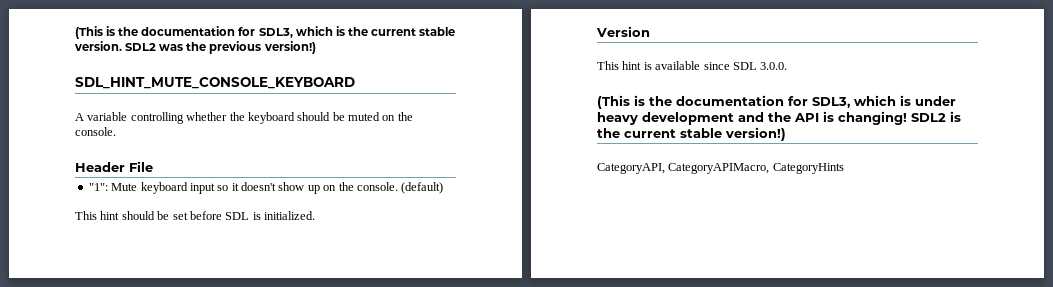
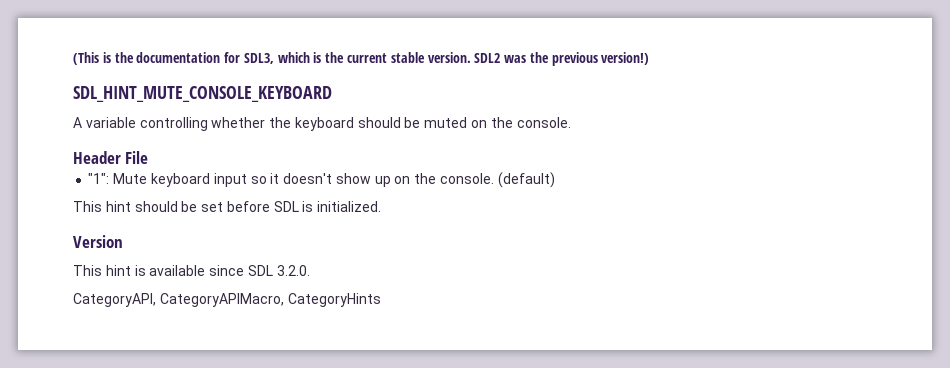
- This hint is available since SDL 3.0.0.
- (This is the documentation for SDL3, which is under heavy development and the API is changing! SDL2 is the current stable version!)
+ This hint is available since SDL 3.2.0.

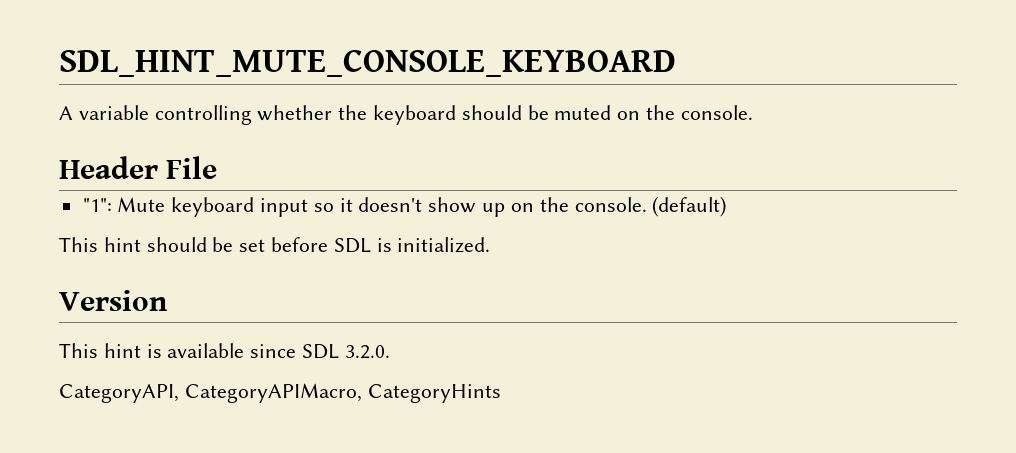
- (This is the documentation for SDL3, which is the current stable version. SDL2 was the previous version!)

